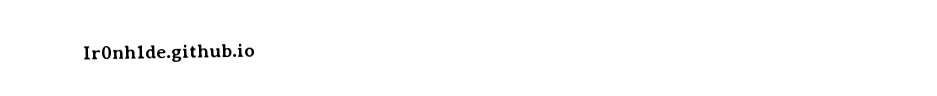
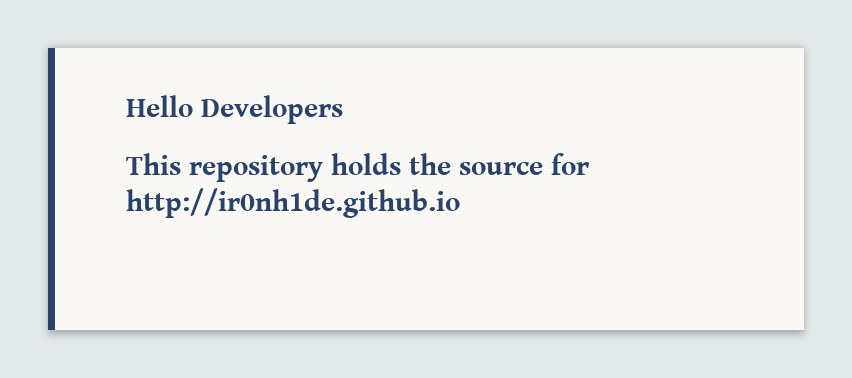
- Ir0nh1de.github.io
+ Hello Developers
+ This repository holds the source for http://ir0nh1de.github.io

